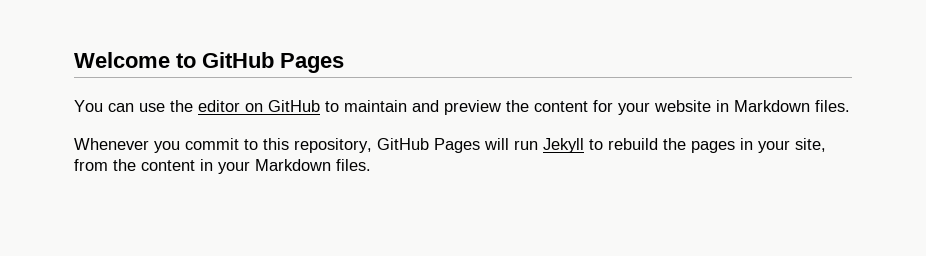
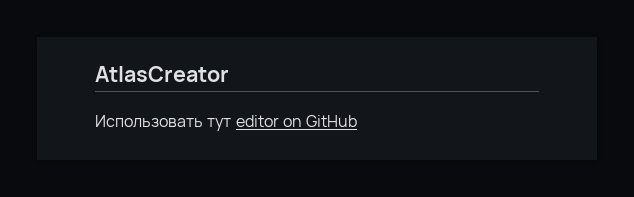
- Welcome to GitHub Pages
- You can use the editor on GitHub to maintain and preview the content for your website in Markdown files.
- Whenever you commit to this repository, GitHub Pages will run Jekyll to rebuild the pages in your site, from the content in your Markdown files.
+ AtlasCreator
+ Использовать тут editor on GitHub

